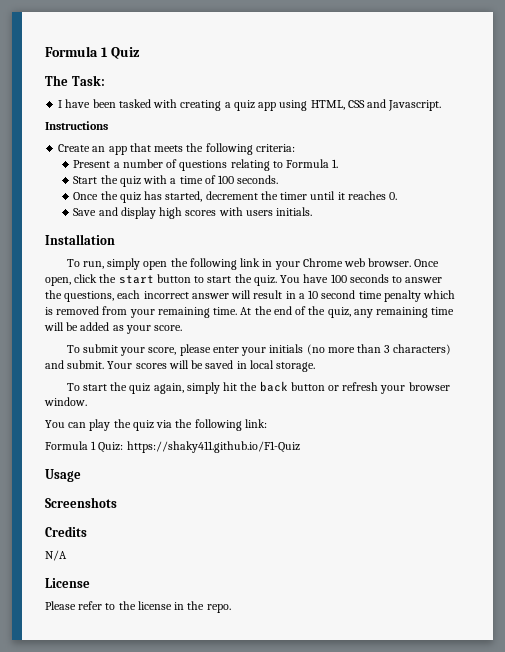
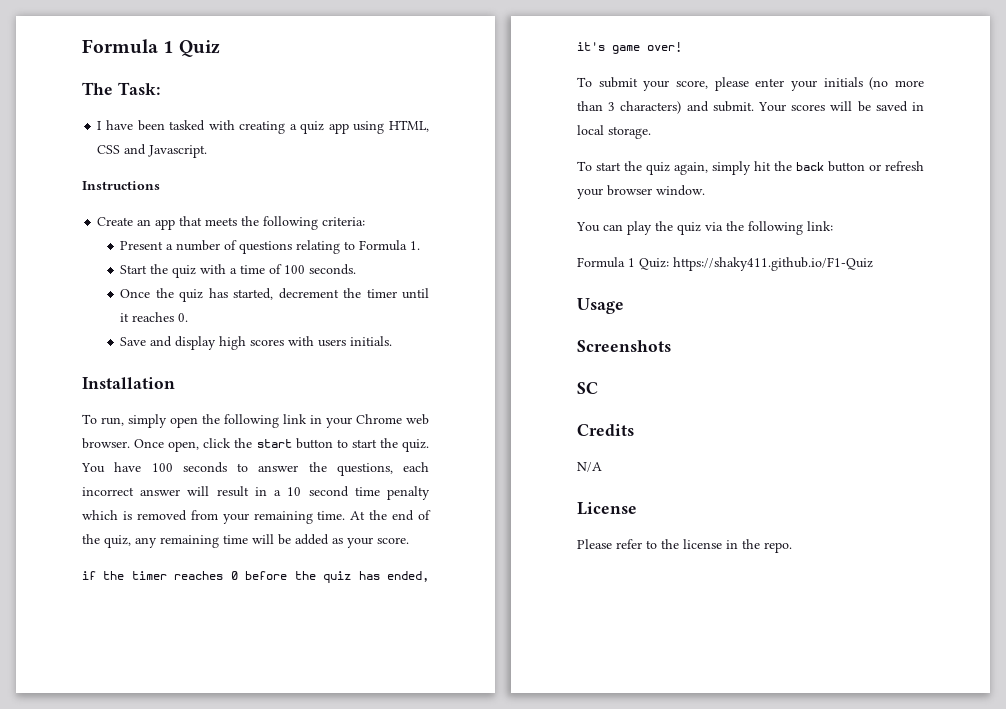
+ if the timer reaches 0 before the quiz has ended, it's game over!
+ SC

